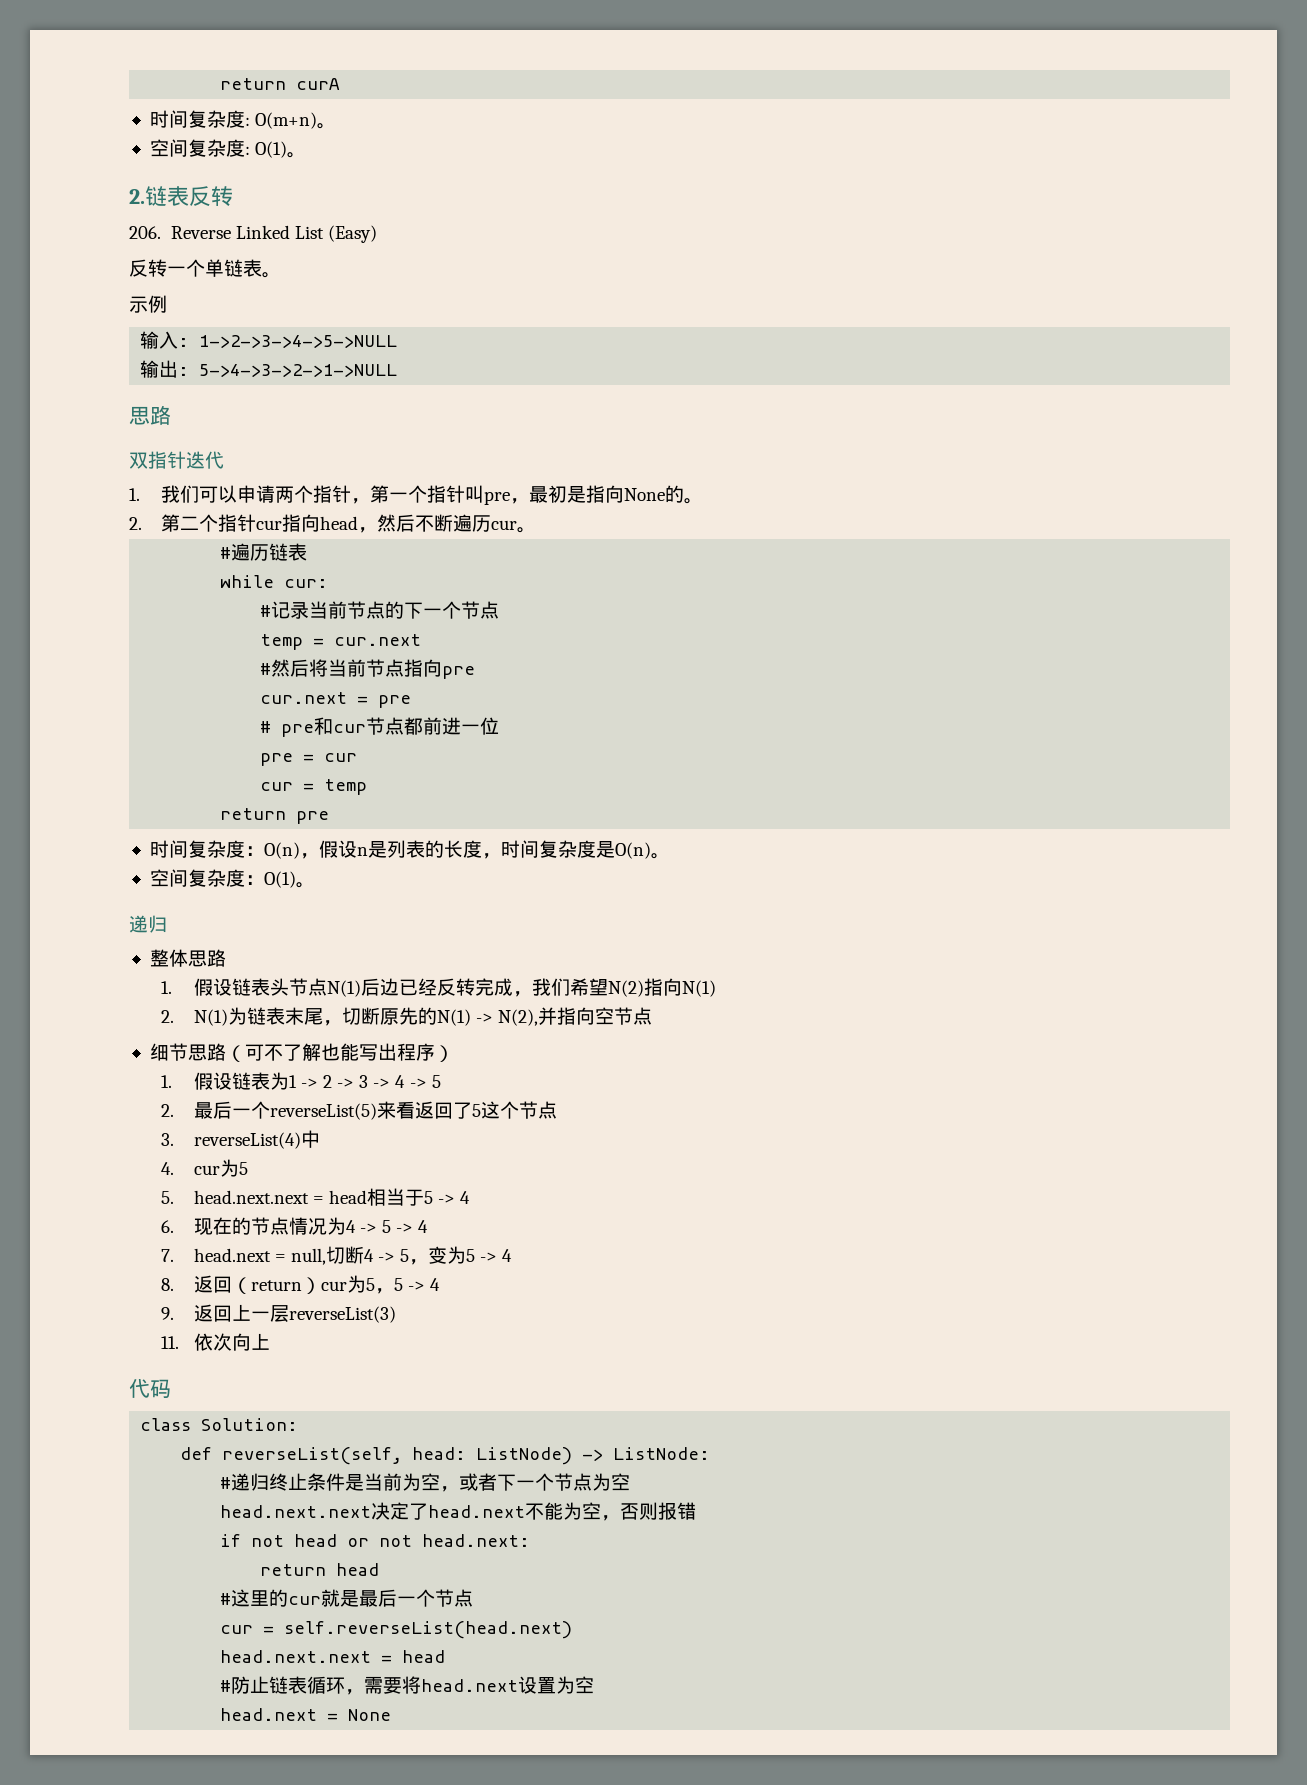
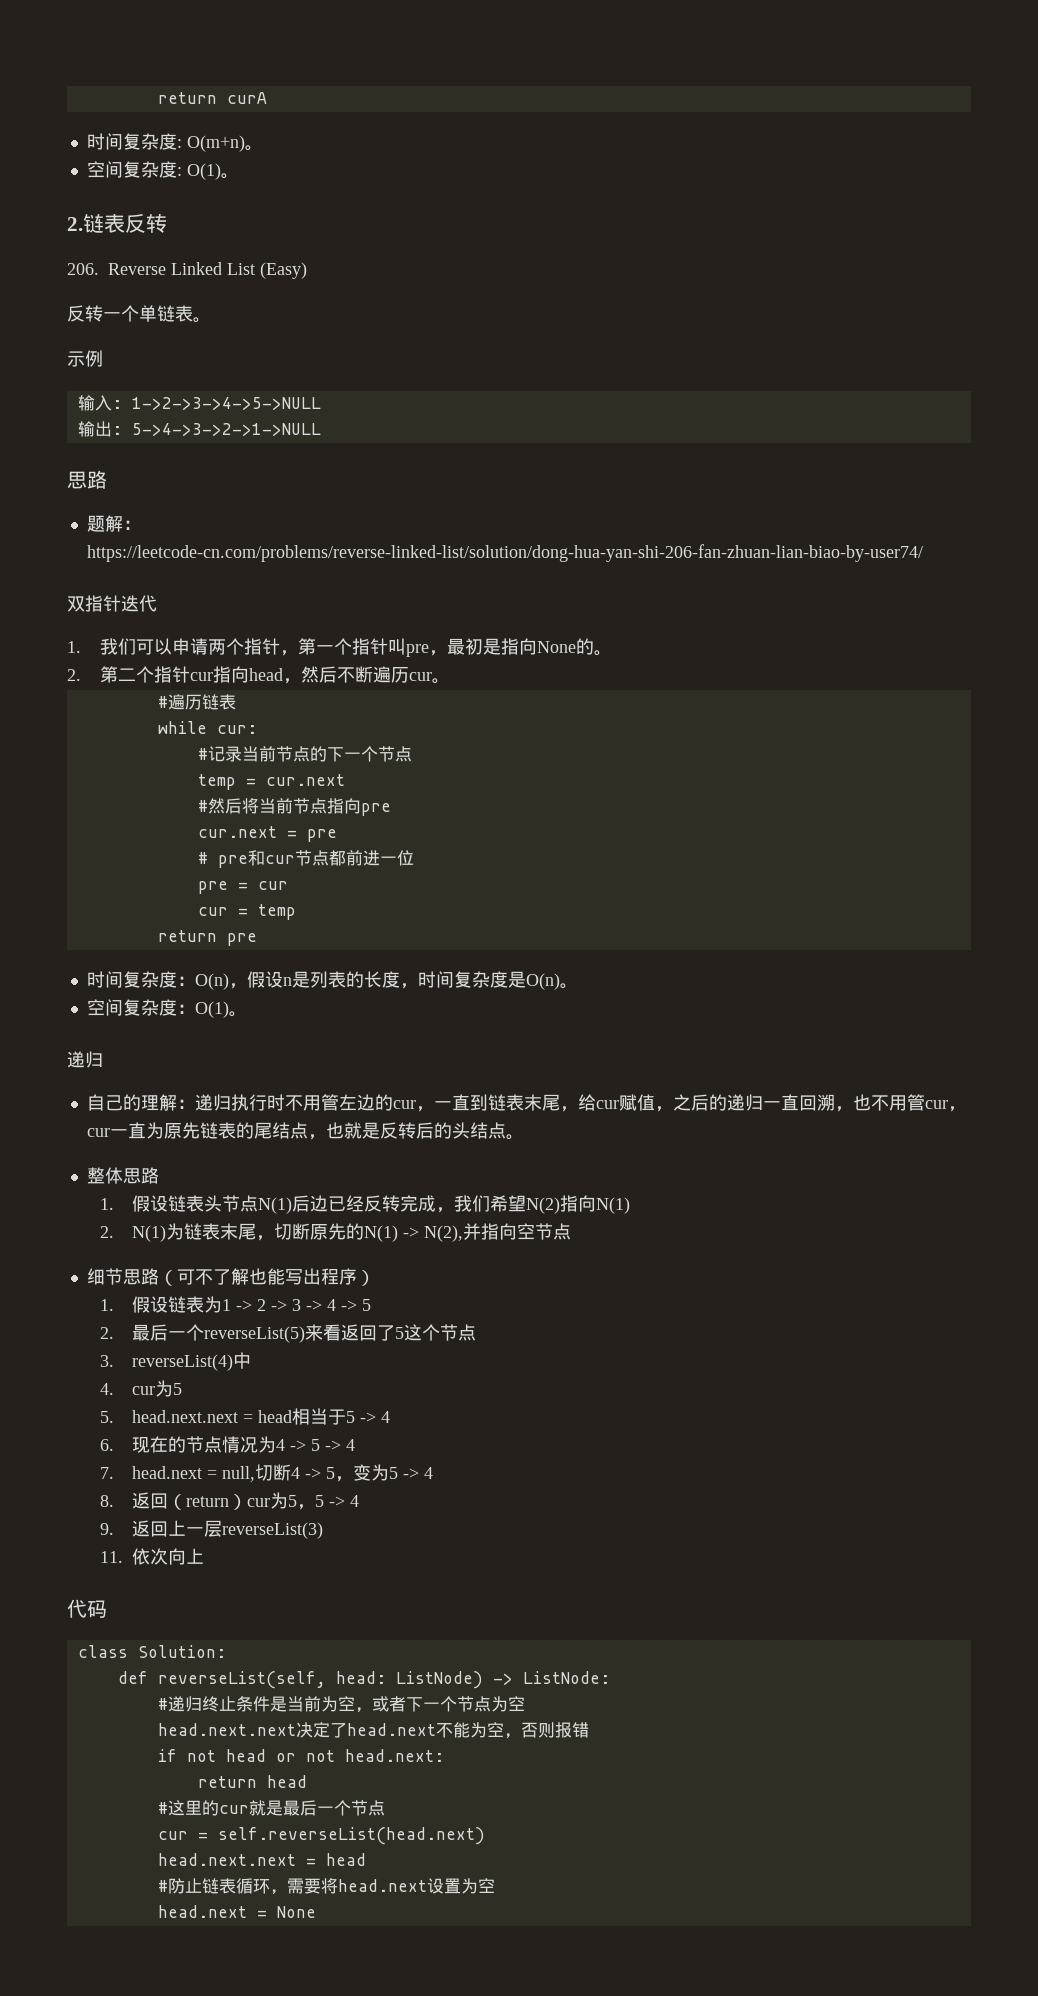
+ 题解：https://leetcode-cn.com/problems/reverse-linked-list/solution/dong-hua-yan-shi-206-fan-zhuan-lian-biao-by-user74/
+ 自己的理解：递归执行时不用管左边的cur，一直到链表末尾，给cur赋值，之后的递归一直回溯，也不用管cur，cur一直为原先链表的尾结点，也就是反转后的头结点。

